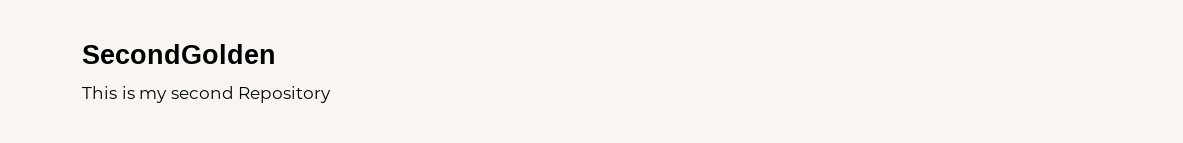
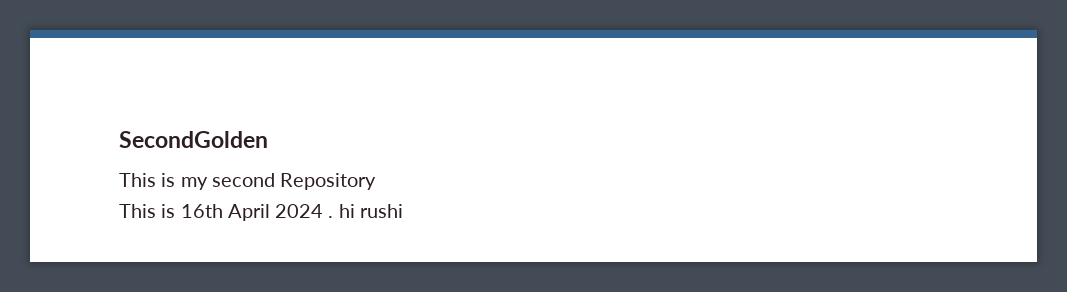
+ This is 16th April 2024 . hi rushi

